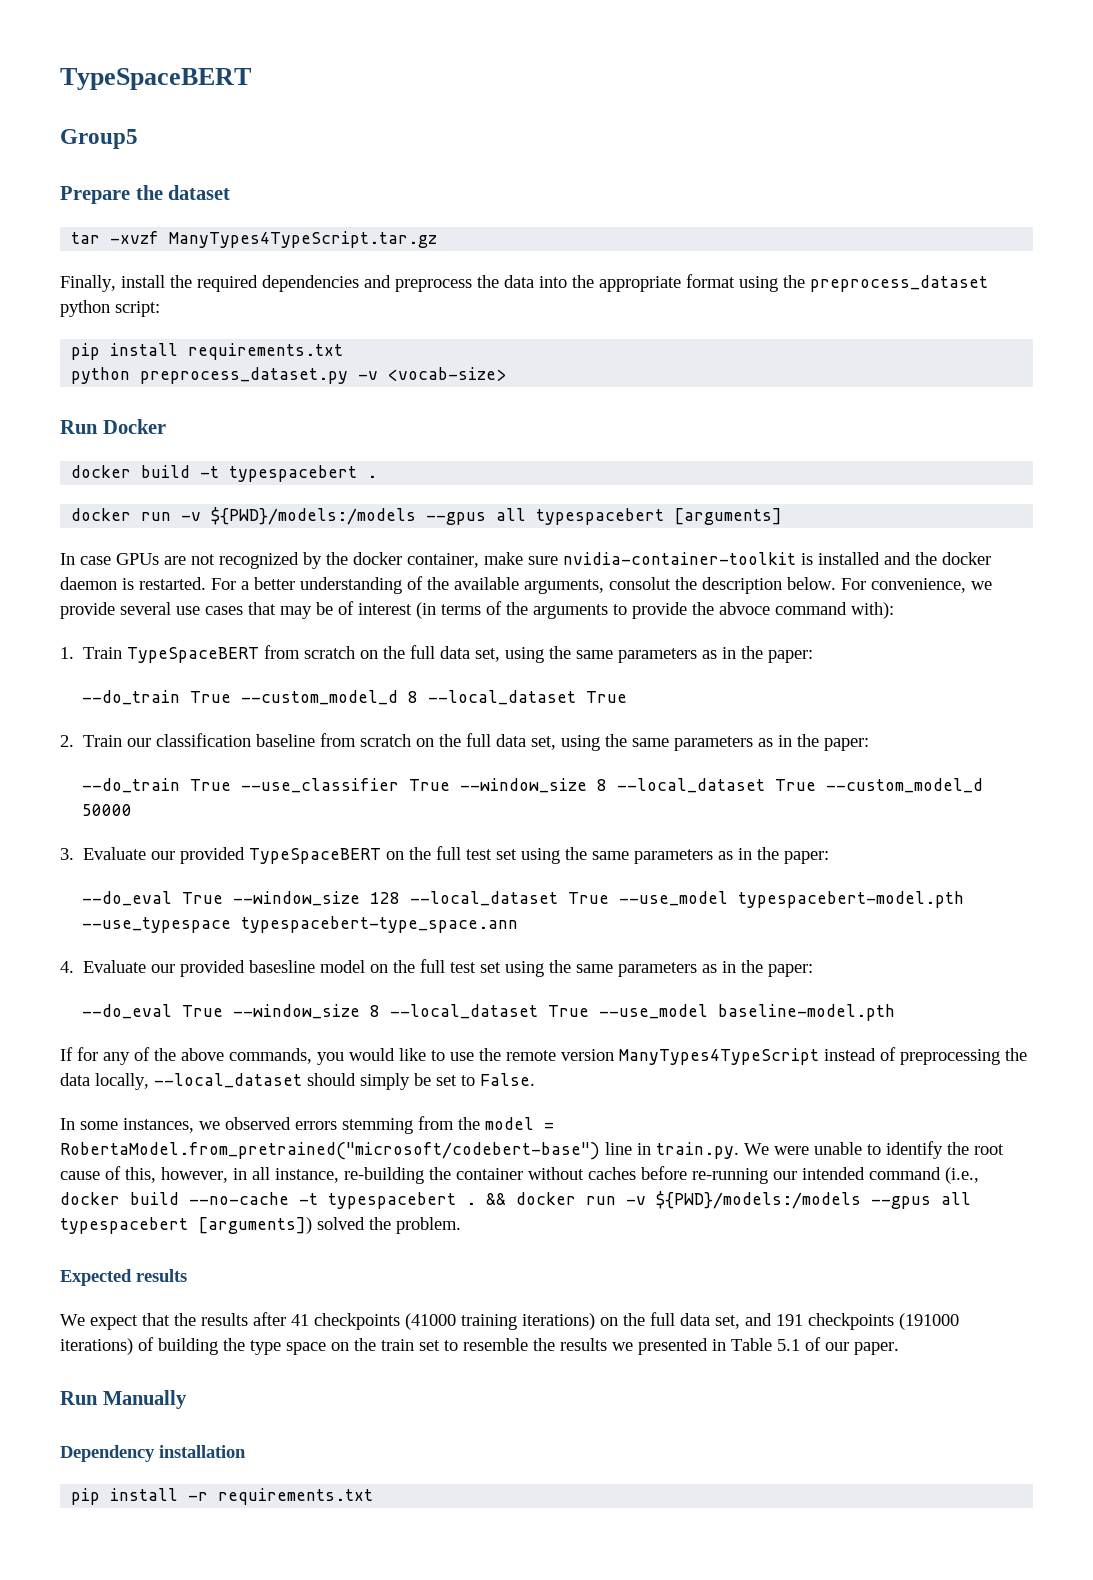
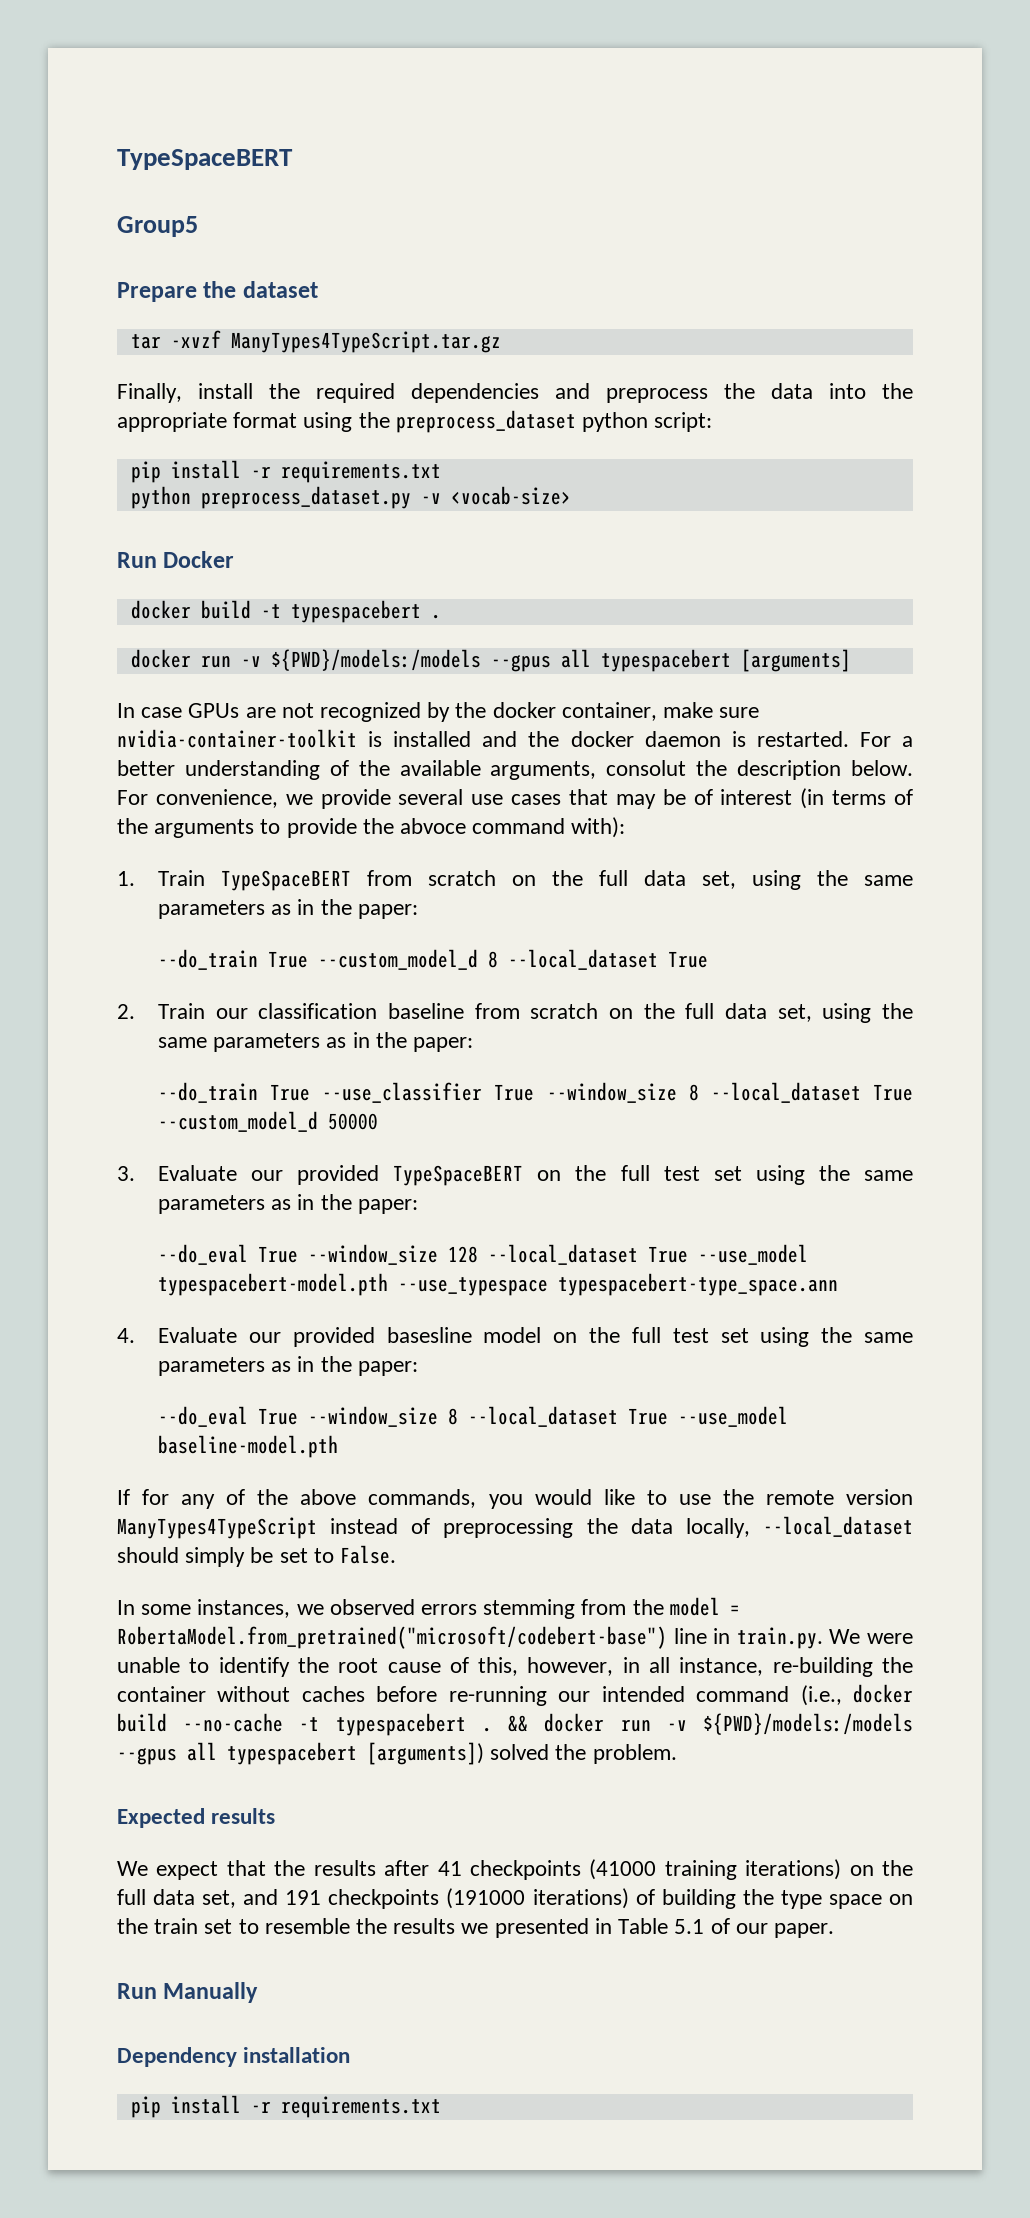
  Finally, install the required dependencies and preprocess the data into the appropriate format using the preprocess_dataset python script:
- pip install requirements.txt
+ pip install -r requirements.txt

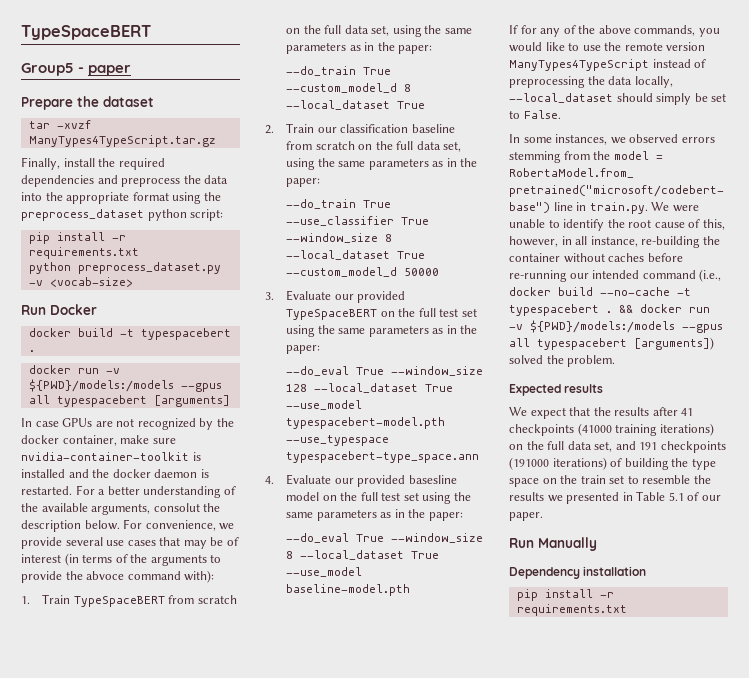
- Group5
+ Group5 - paper

